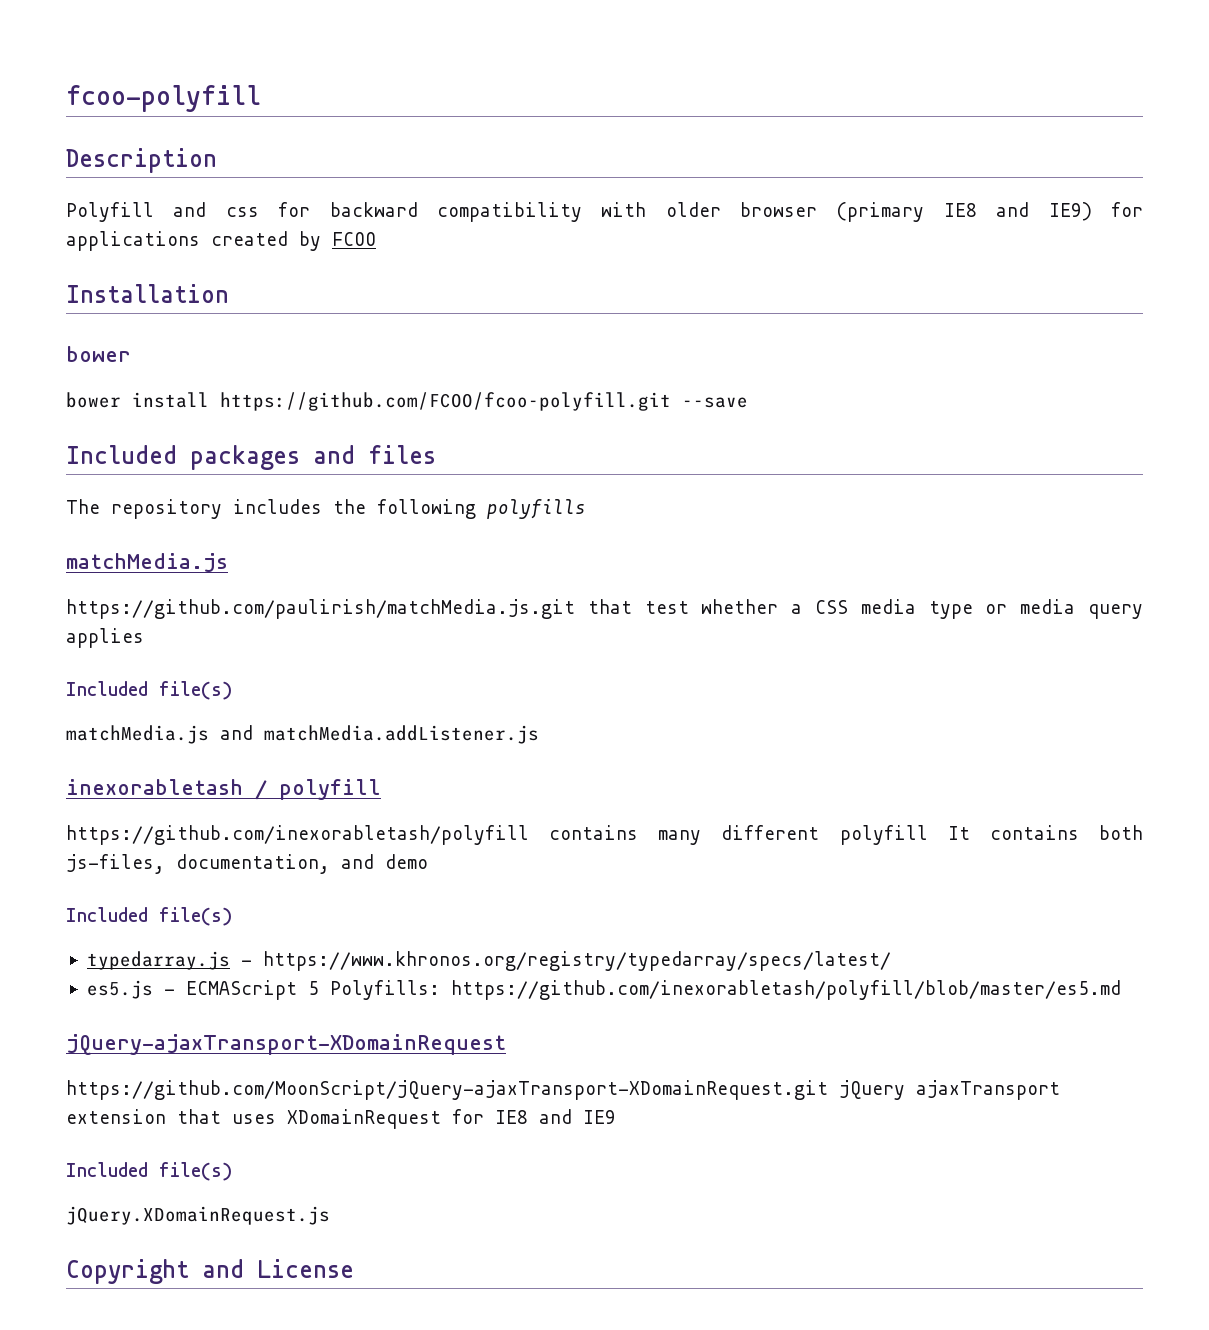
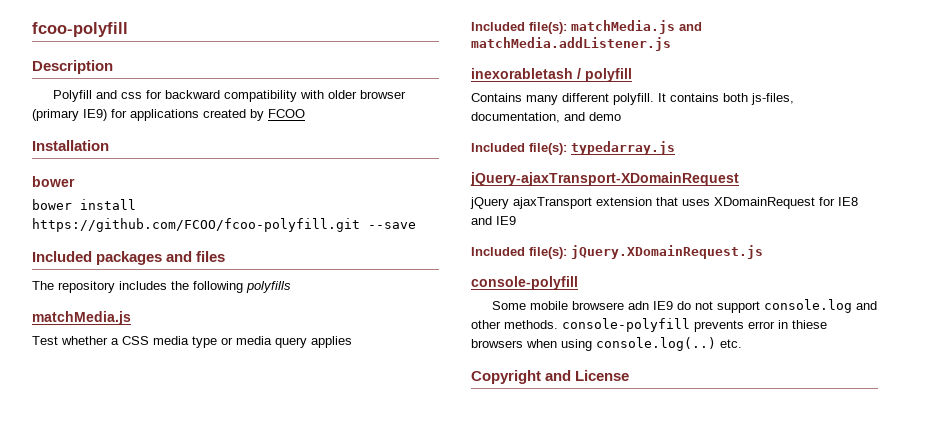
- Polyfill and css for backward compatibility with older browser (primary IE8 and IE9) for applications created by FCOO
+ Polyfill and css for backward compatibility with older browser (primary IE9) for applications created by FCOO
- https://github.com/paulirish/matchMedia.js.git that test whether a CSS media type or media query applies
- Included file(s)
- matchMedia.js and matchMedia.addListener.js
+ Test whether a CSS media type or media query applies
+ Included file(s): matchMedia.js and matchMedia.addListener.js
- https://github.com/inexorabletash/polyfill contains many different polyfill It contains both js-files, documentation, and demo
- Included file(s)
- typedarray.js - https://www.khronos.org/registry/typedarray/specs/latest/
- es5.js - ECMAScript 5 Polyfills: https://github.com/inexorabletash/polyfill/blob/master/es5.md
+ Contains many different polyfill. It contains both js-files, documentation, and demo
+ Included file(s): typedarray.js
- https://github.com/MoonScript/jQuery-ajaxTransport-XDomainRequest.git jQuery ajaxTransport extension that uses XDomainRequest for IE8 and IE9
- Included file(s)
- jQuery.XDomainRequest.js
+ jQuery ajaxTransport extension that uses XDomainRequest for IE8 and IE9
+ Included file(s): jQuery.XDomainRequest.js
+ console-polyfill
+ Some mobile browsere adn IE9 do not support console.log and other methods. console-polyfill prevents error in thiese browsers when using console.log(..) etc.

